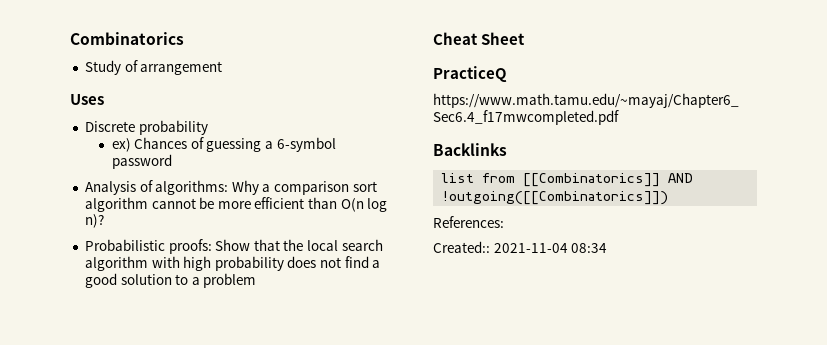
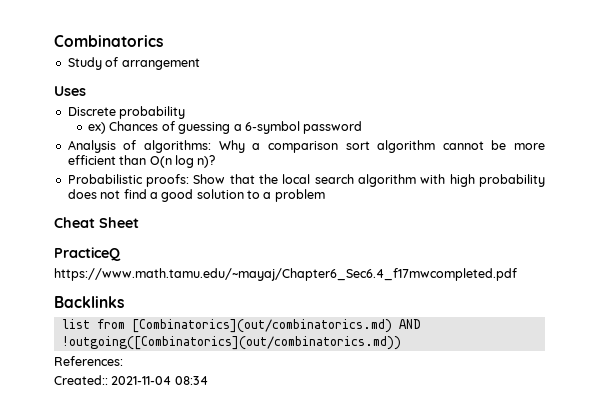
- list from [[Combinatorics]] AND !outgoing([[Combinatorics]])
+ list from [Combinatorics](out/combinatorics.md) AND !outgoing([Combinatorics](out/combinatorics.md))

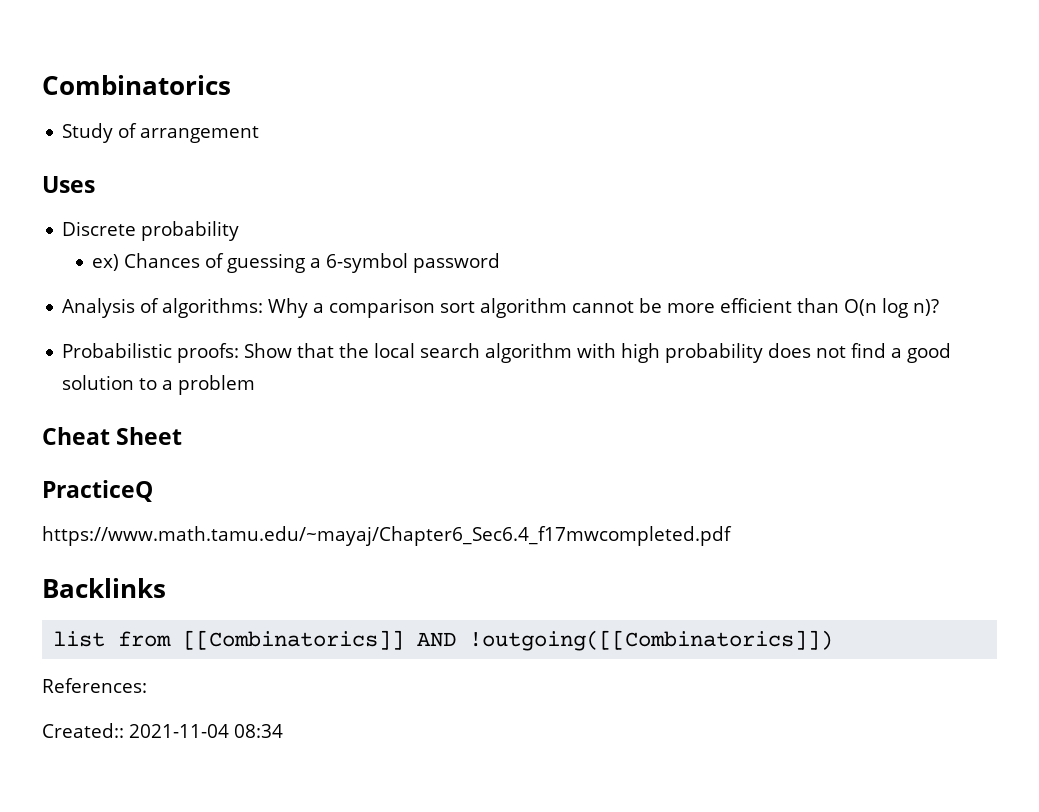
- list from [Combinatorics](out/combinatorics.md) AND !outgoing([Combinatorics](out/combinatorics.md))
+ list from [[Combinatorics]] AND !outgoing([[Combinatorics]])

